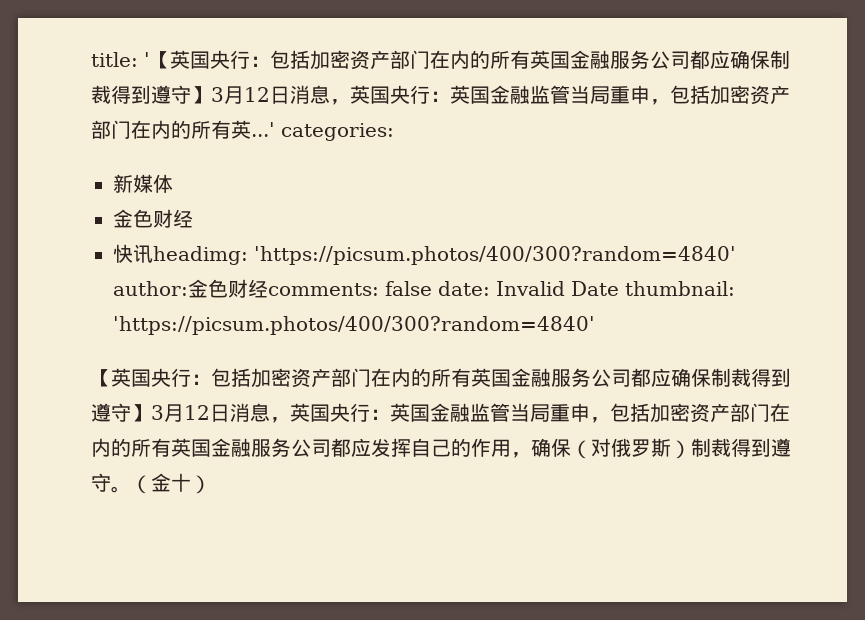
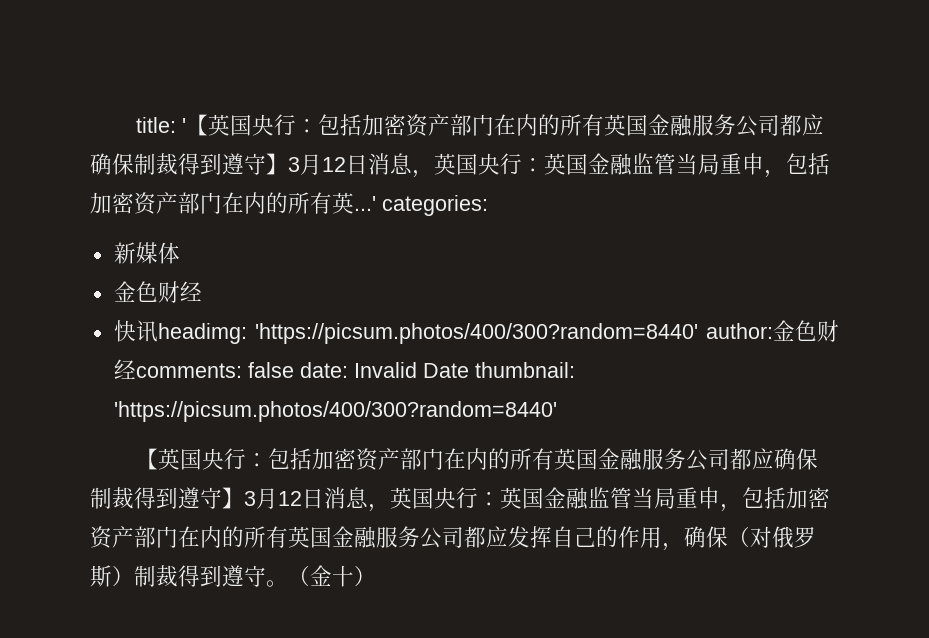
- 快讯headimg: 'https://picsum.photos/400/300?random=4840' author:金色财经comments: false date: Invalid Date thumbnail: 'https://picsum.photos/400/300?random=4840'
+ 快讯headimg: 'https://picsum.photos/400/300?random=8440' author:金色财经comments: false date: Invalid Date thumbnail: 'https://picsum.photos/400/300?random=8440'

